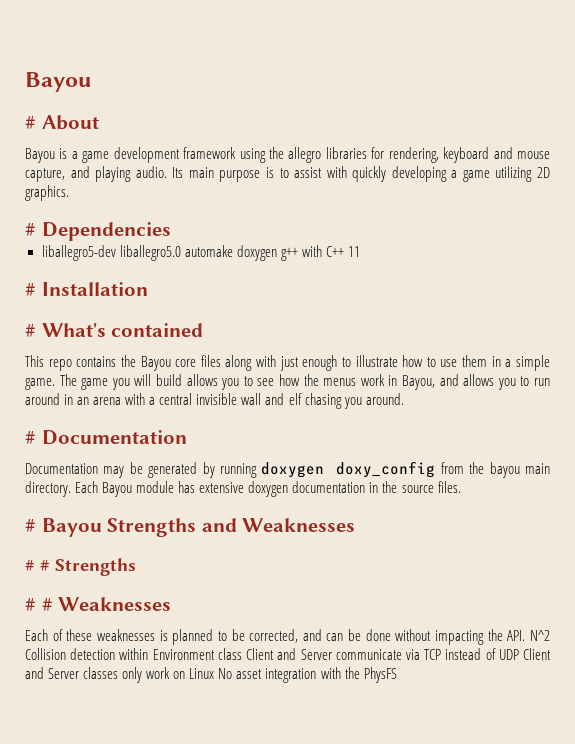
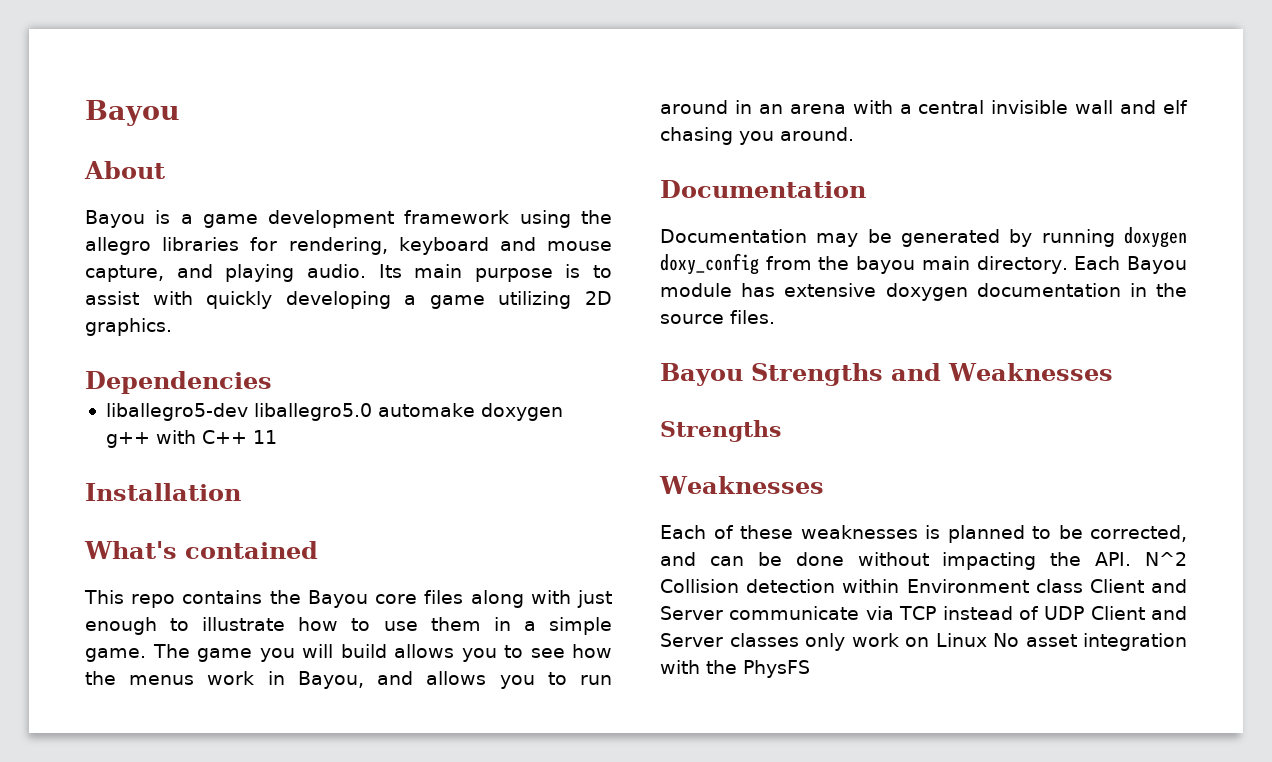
- # About
+ About
- # Dependencies
+ Dependencies
- # Installation
+ Installation
- # What's contained
+ What's contained
  The game you will build allows you to see how the menus work in Bayou, and allows you to run around in an arena with a central invisible wall and elf chasing you around.
- # Documentation
+ Documentation
- # Bayou Strengths and Weaknesses
- # # Strengths
- # # Weaknesses
+ Bayou Strengths and Weaknesses
+ Strengths
+ Weaknesses

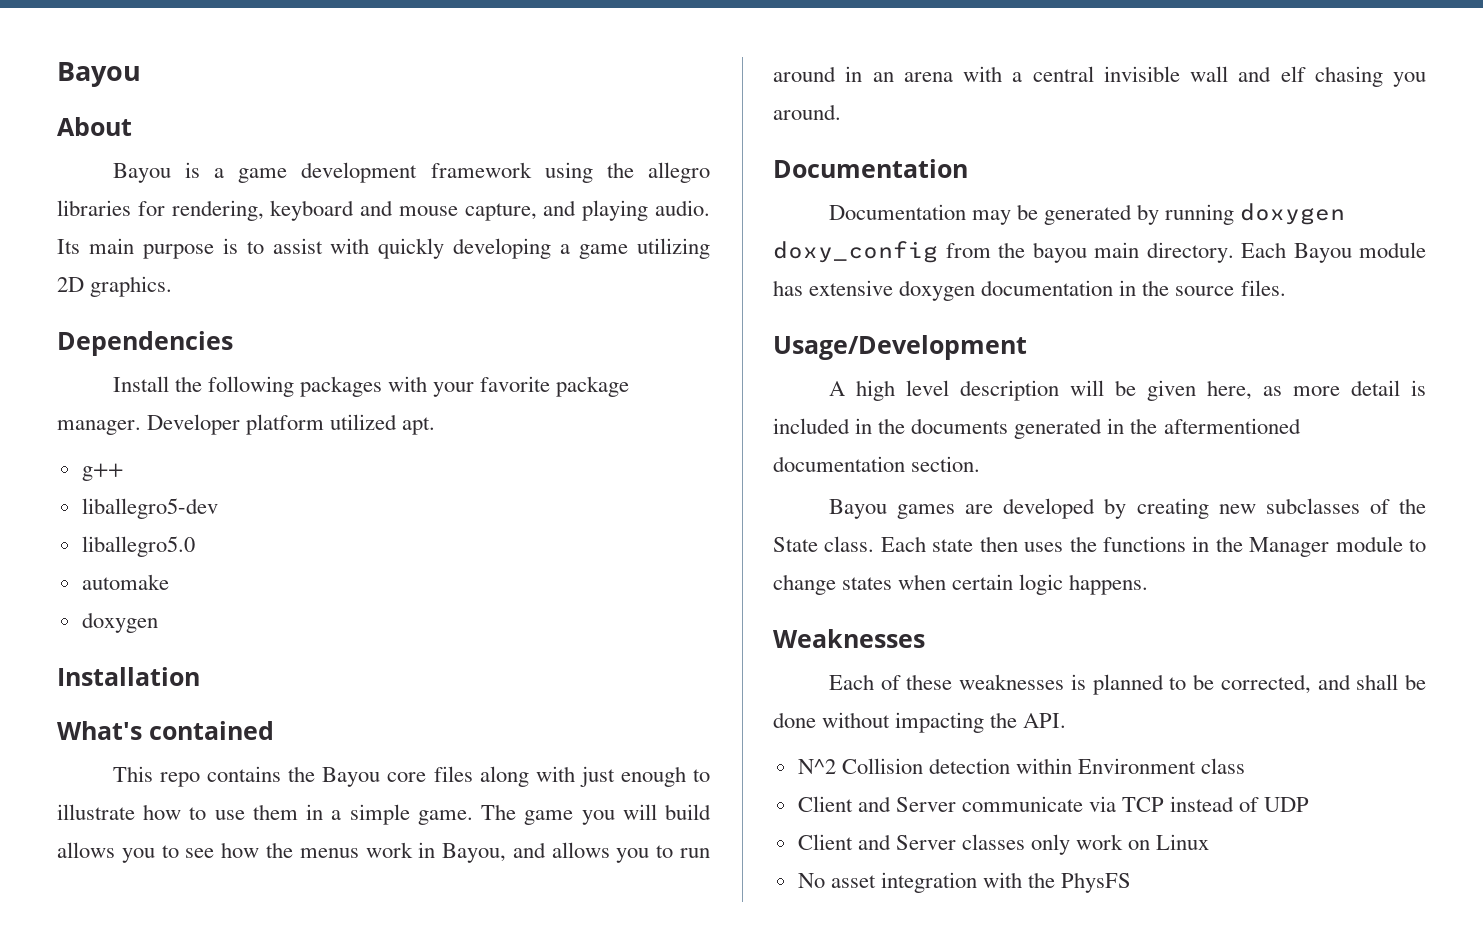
+ Install the following packages with your favorite package manager. Developer platform utilized apt.
+ g++
- liballegro5-dev liballegro5.0 automake doxygen g++ with C++ 11
+ liballegro5-dev
+ liballegro5.0
+ automake
+ doxygen
- Bayou Strengths and Weaknesses
- Strengths
+ Usage/Development
+ A high level description will be given here, as more detail is included in the documents generated in the aftermentioned documentation section.
+ Bayou games are developed by creating new subclasses of the State class. Each state then uses the functions in the Manager module to change states when certain logic happens.
- Each of these weaknesses is planned to be corrected, and can be done without impacting the API. N^2 Collision detection within Environment class Client and Server communicate via TCP instead of UDP Client and Server classes only work on Linux No asset integration with the PhysFS
+ Each of these weaknesses is planned to be corrected, and shall be done without impacting the API.
+ N^2 Collision detection within Environment class
+ Client and Server communicate via TCP instead of UDP
+ Client and Server classes only work on Linux
+ No asset integration with the PhysFS

